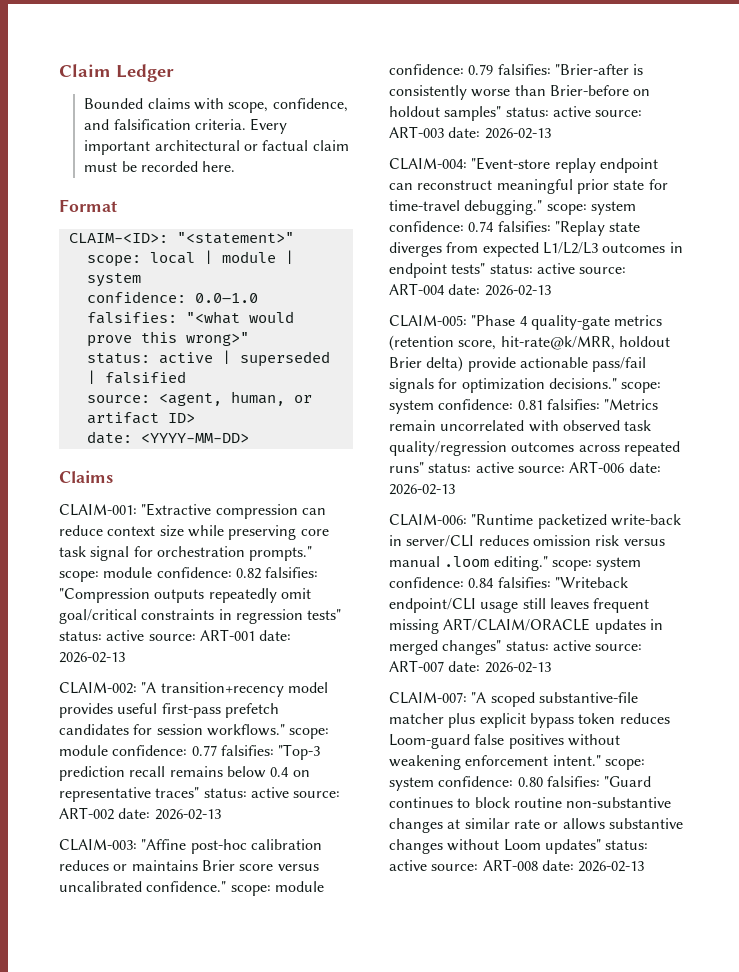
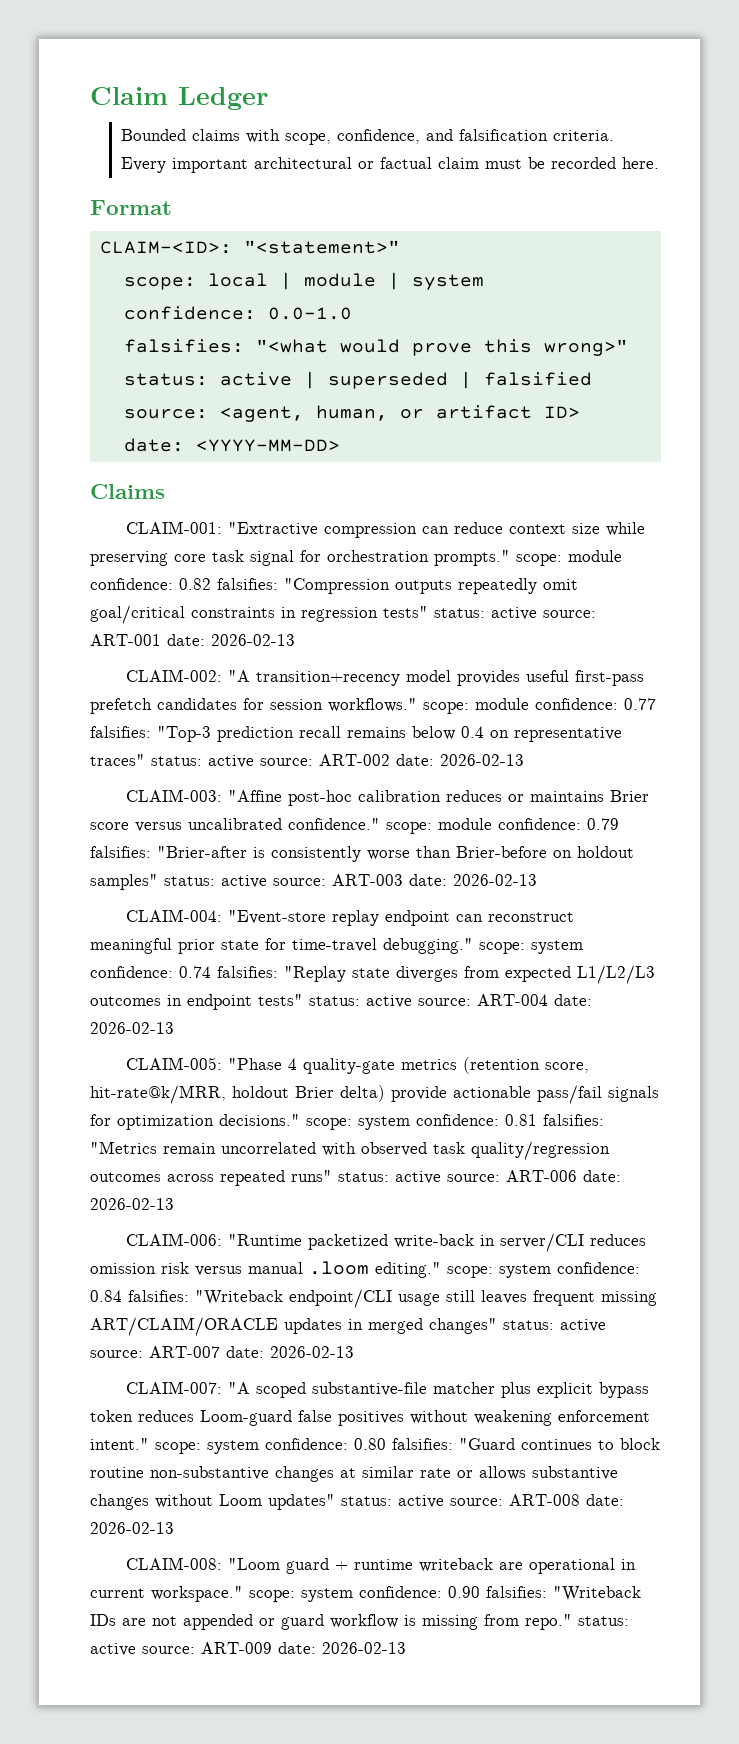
+ CLAIM-008: "Loom guard + runtime writeback are operational in current workspace." scope: system confidence: 0.90 falsifies: "Writeback IDs are not appended or guard workflow is missing from repo." status: active source: ART-009 date: 2026-02-13

